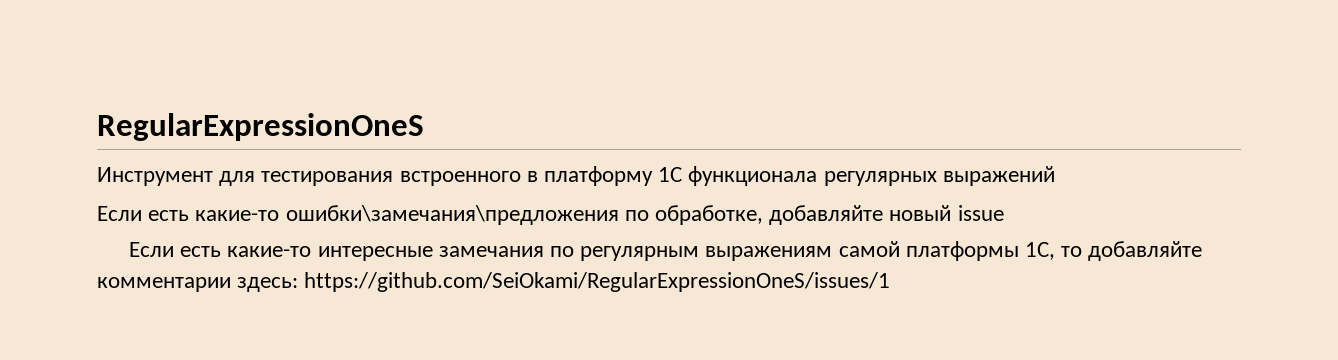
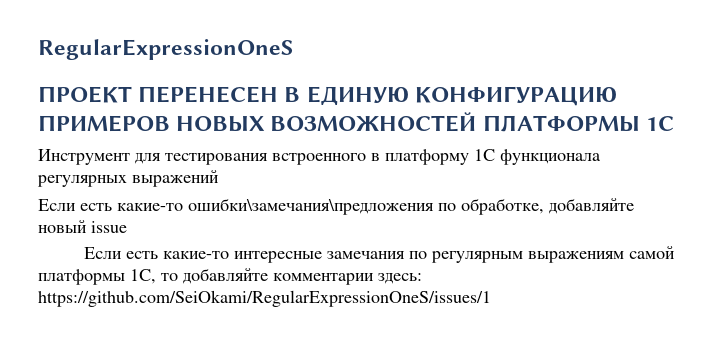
+ ПРОЕКТ ПЕРЕНЕСЕН В ЕДИНУЮ КОНФИГУРАЦИЮ ПРИМЕРОВ НОВЫХ ВОЗМОЖНОСТЕЙ ПЛАТФОРМЫ 1С

